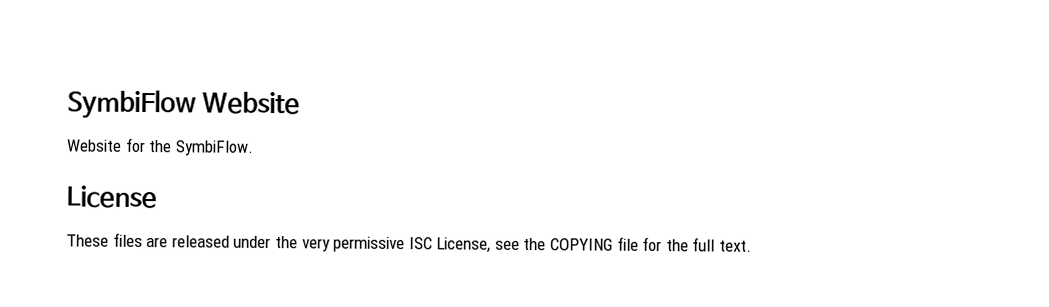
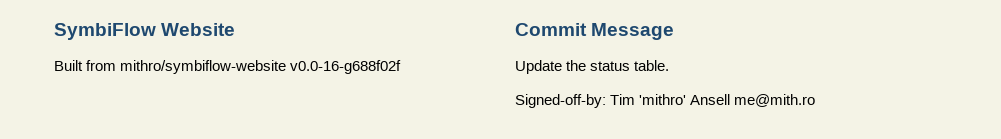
- Website for the SymbiFlow.
- License
- These files are released under the very permissive ISC License, see the COPYING file for the full text.
+ Built from mithro/symbiflow-website v0.0-16-g688f02f
+ Commit Message
+ Update the status table.
+ Signed-off-by: Tim 'mithro' Ansell me@mith.ro

